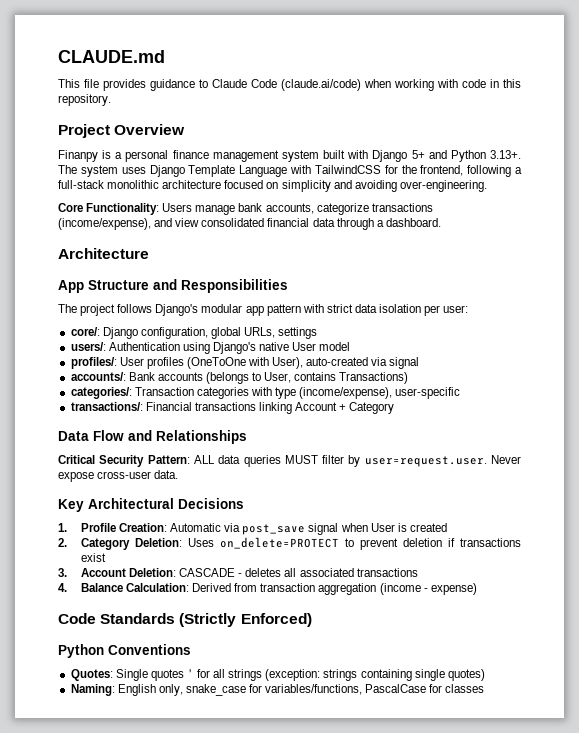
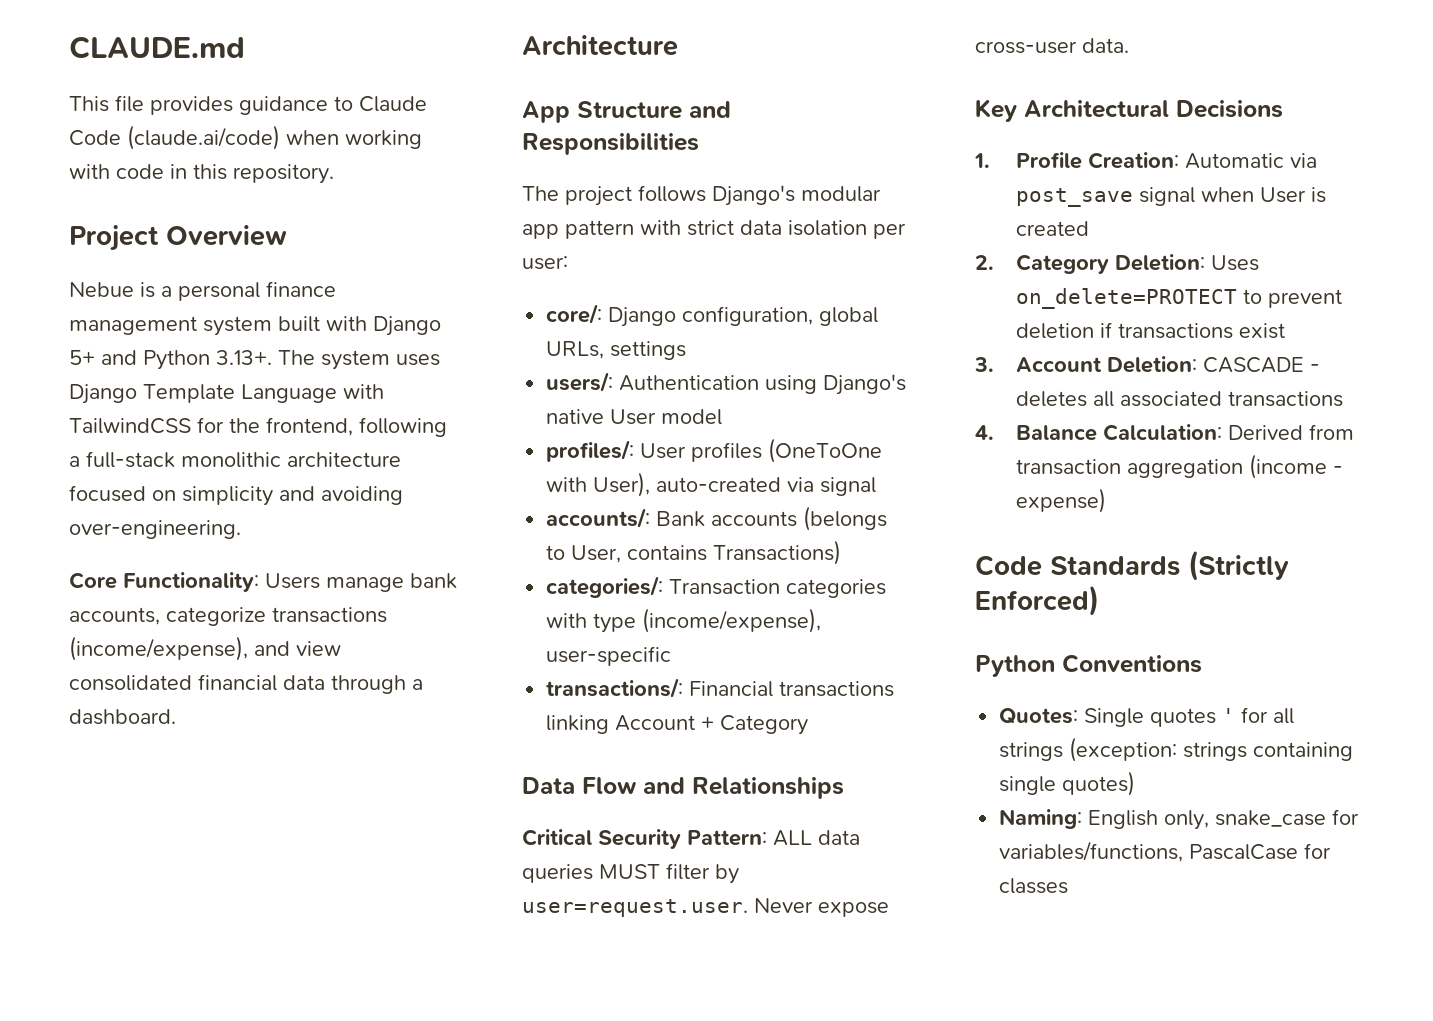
- Finanpy is a personal finance management system built with Django 5+ and Python 3.13+. The system uses Django Template Language with TailwindCSS for the frontend, following a full-stack monolithic architecture focused on simplicity and avoiding over-engineering.
+ Nebue is a personal finance management system built with Django 5+ and Python 3.13+. The system uses Django Template Language with TailwindCSS for the frontend, following a full-stack monolithic architecture focused on simplicity and avoiding over-engineering.

